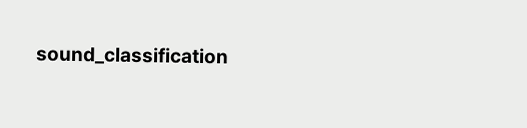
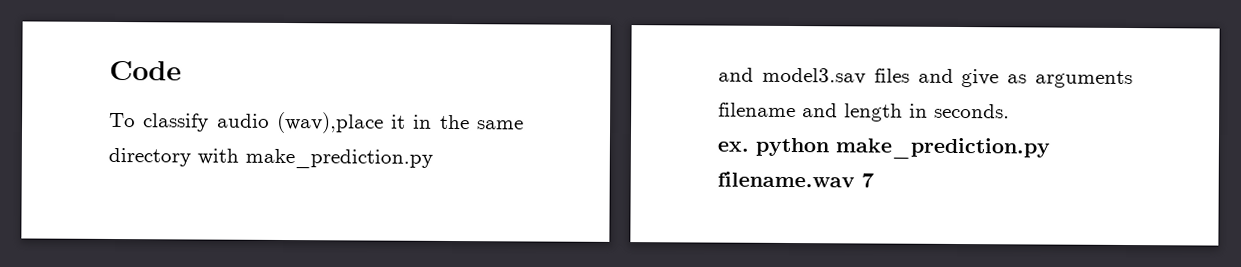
- sound_classification
+ Code
+ To classify audio (wav),place it in the same directory with make_prediction.py
+ and model3.sav files and give as arguments filename and length in seconds.
+ ex. python make_prediction.py filename.wav 7

